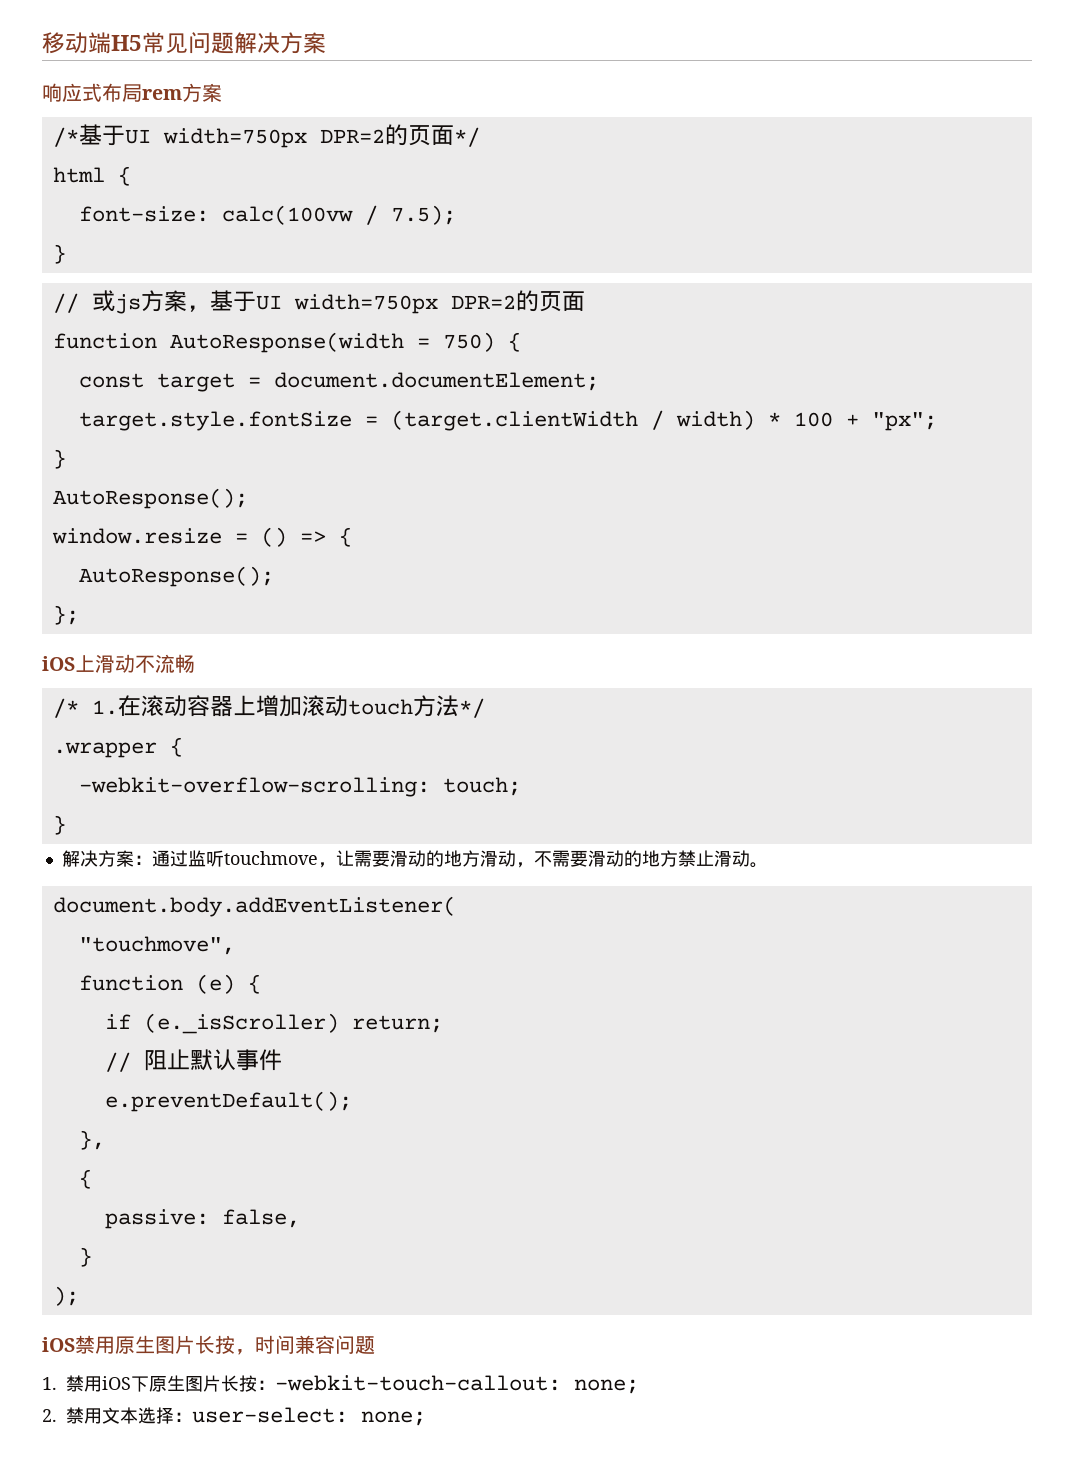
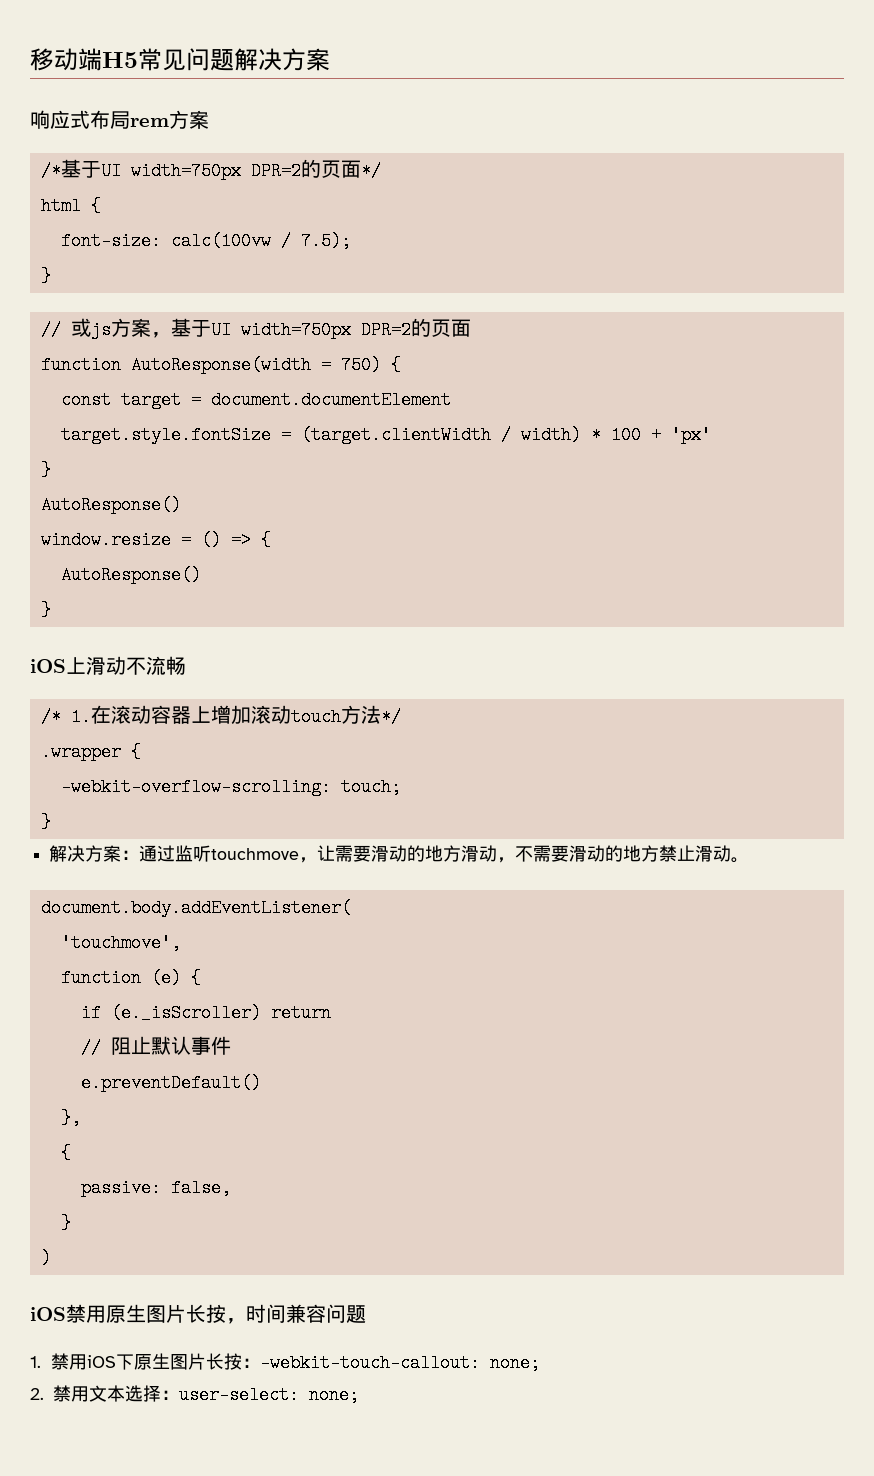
- const target = document.documentElement;
+ const target = document.documentElement
- target.style.fontSize = (target.clientWidth / width) * 100 + "px";
+ target.style.fontSize = (target.clientWidth / width) * 100 + 'px'
  }
- AutoResponse();
+ AutoResponse()
  window.resize = () => {
- AutoResponse();
- };
+ AutoResponse()
+ }
- "touchmove",
+ 'touchmove',
- if (e._isScroller) return;
+ if (e._isScroller) return
- e.preventDefault();
+ e.preventDefault()
- );
+ )

